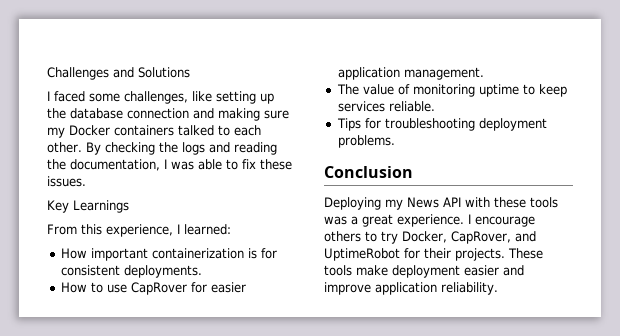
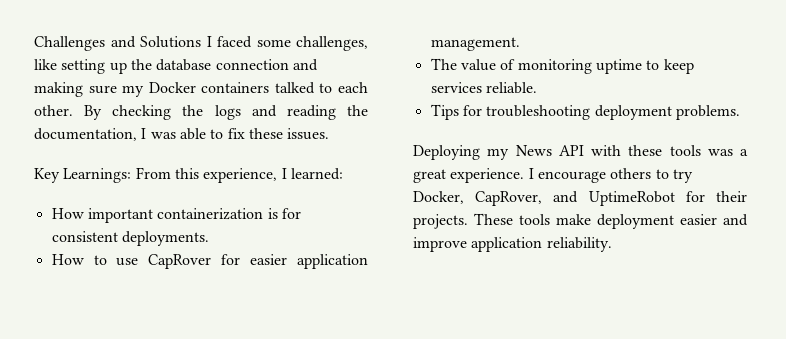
- Challenges and Solutions
- I faced some challenges, like setting up the database connection and making sure my Docker containers talked to each other.
+ Challenges and Solutions I faced some challenges, like setting up the database connection and making sure my Docker containers talked to each other.
- Key Learnings
- From this experience, I learned:
+ Key Learnings: From this experience, I learned:
- Conclusion

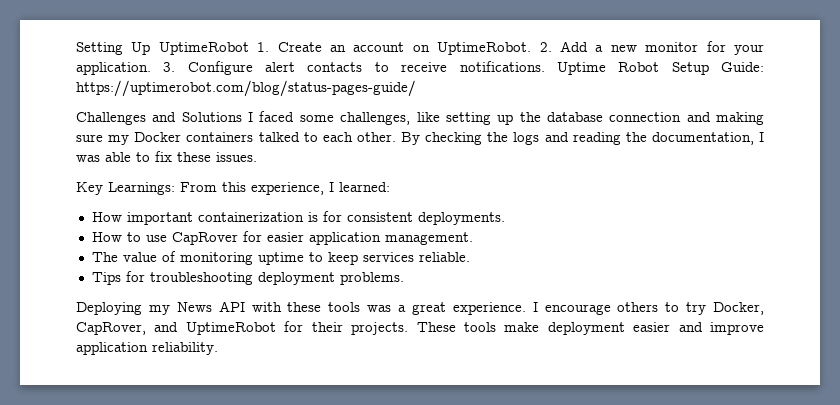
+ Setting Up UptimeRobot 1. Create an account on UptimeRobot. 2. Add a new monitor for your application. 3. Configure alert contacts to receive notifications. Uptime Robot Setup Guide: https://uptimerobot.com/blog/status-pages-guide/

